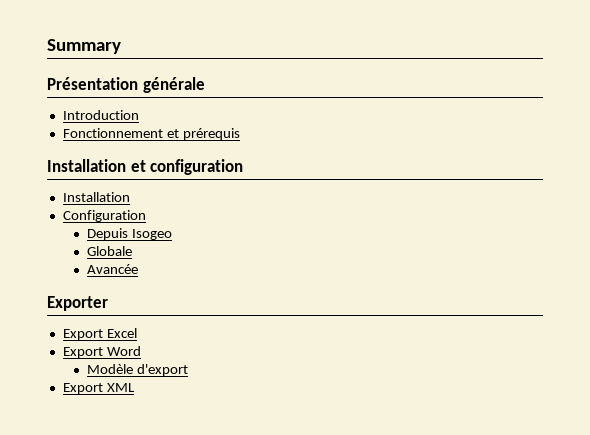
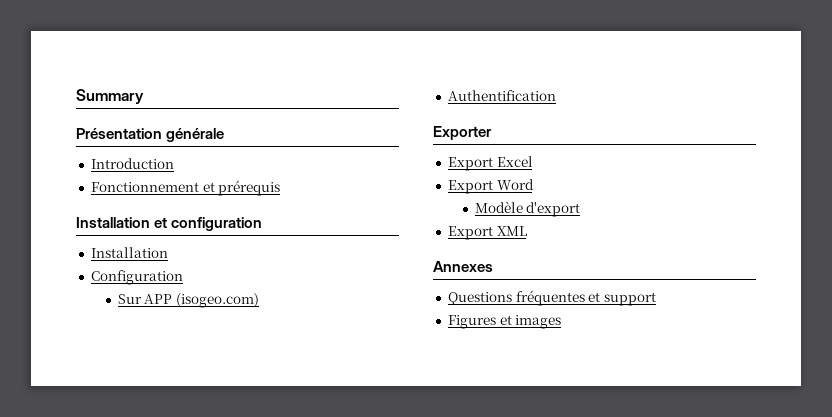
- Depuis Isogeo
- Globale
- Avancée
+ Sur APP (isogeo.com)
+ Authentification
+ Annexes
+ Questions fréquentes et support
+ Figures et images

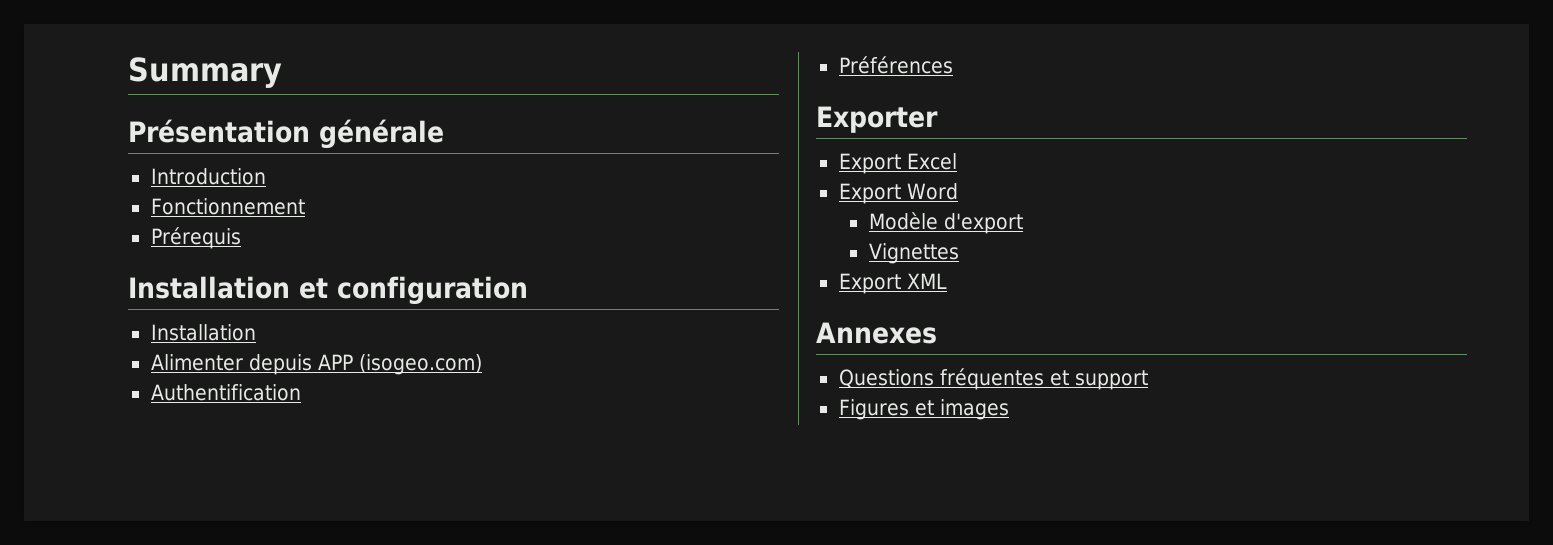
- Fonctionnement et prérequis
+ Fonctionnement
+ Prérequis
- Configuration
- Sur APP (isogeo.com)
+ Alimenter depuis APP (isogeo.com)
+ Préférences
+ Vignettes

